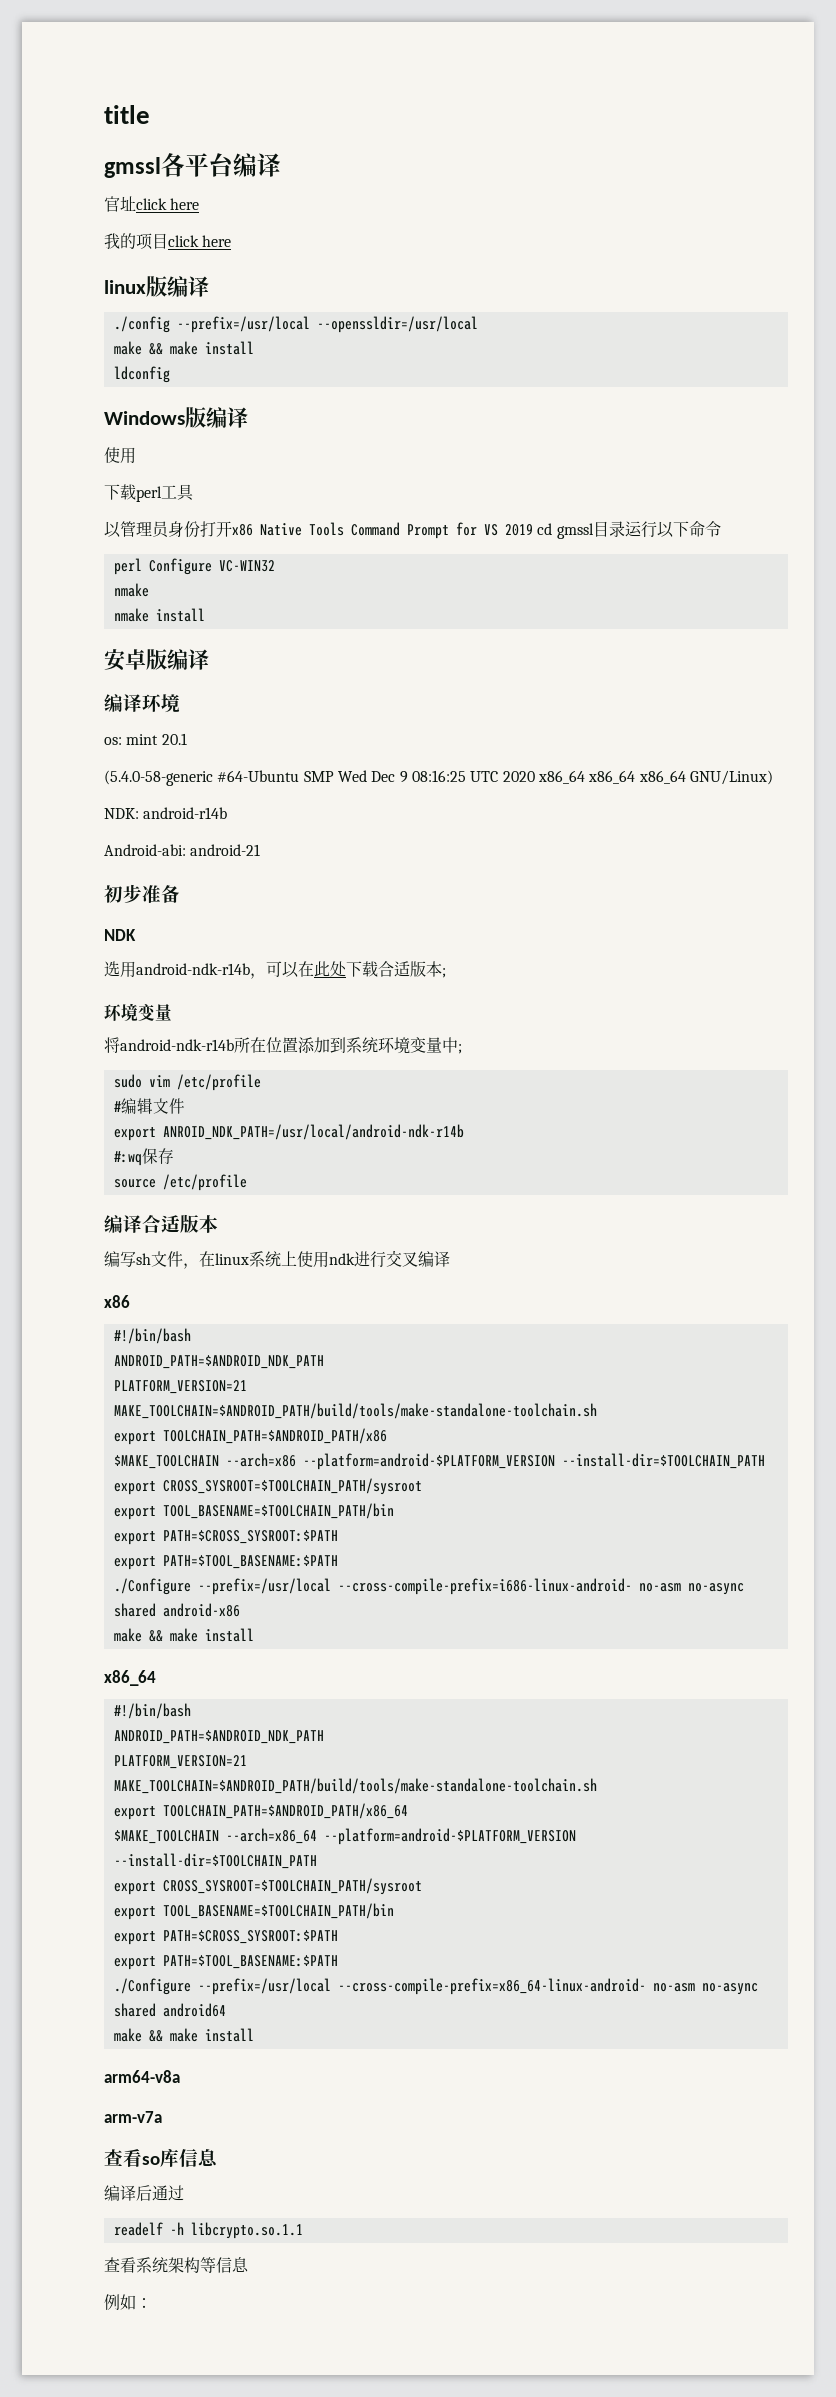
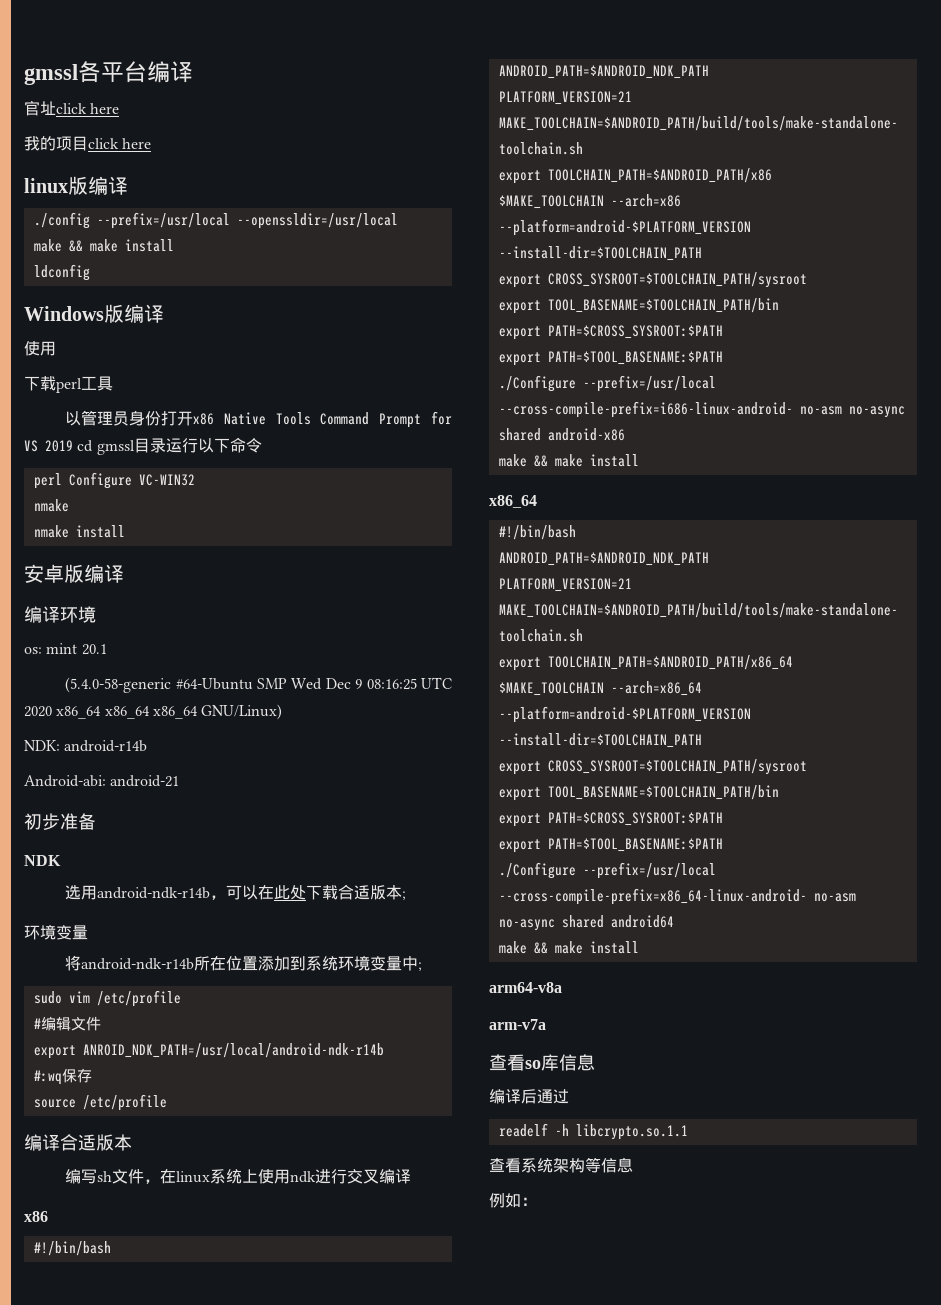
- title

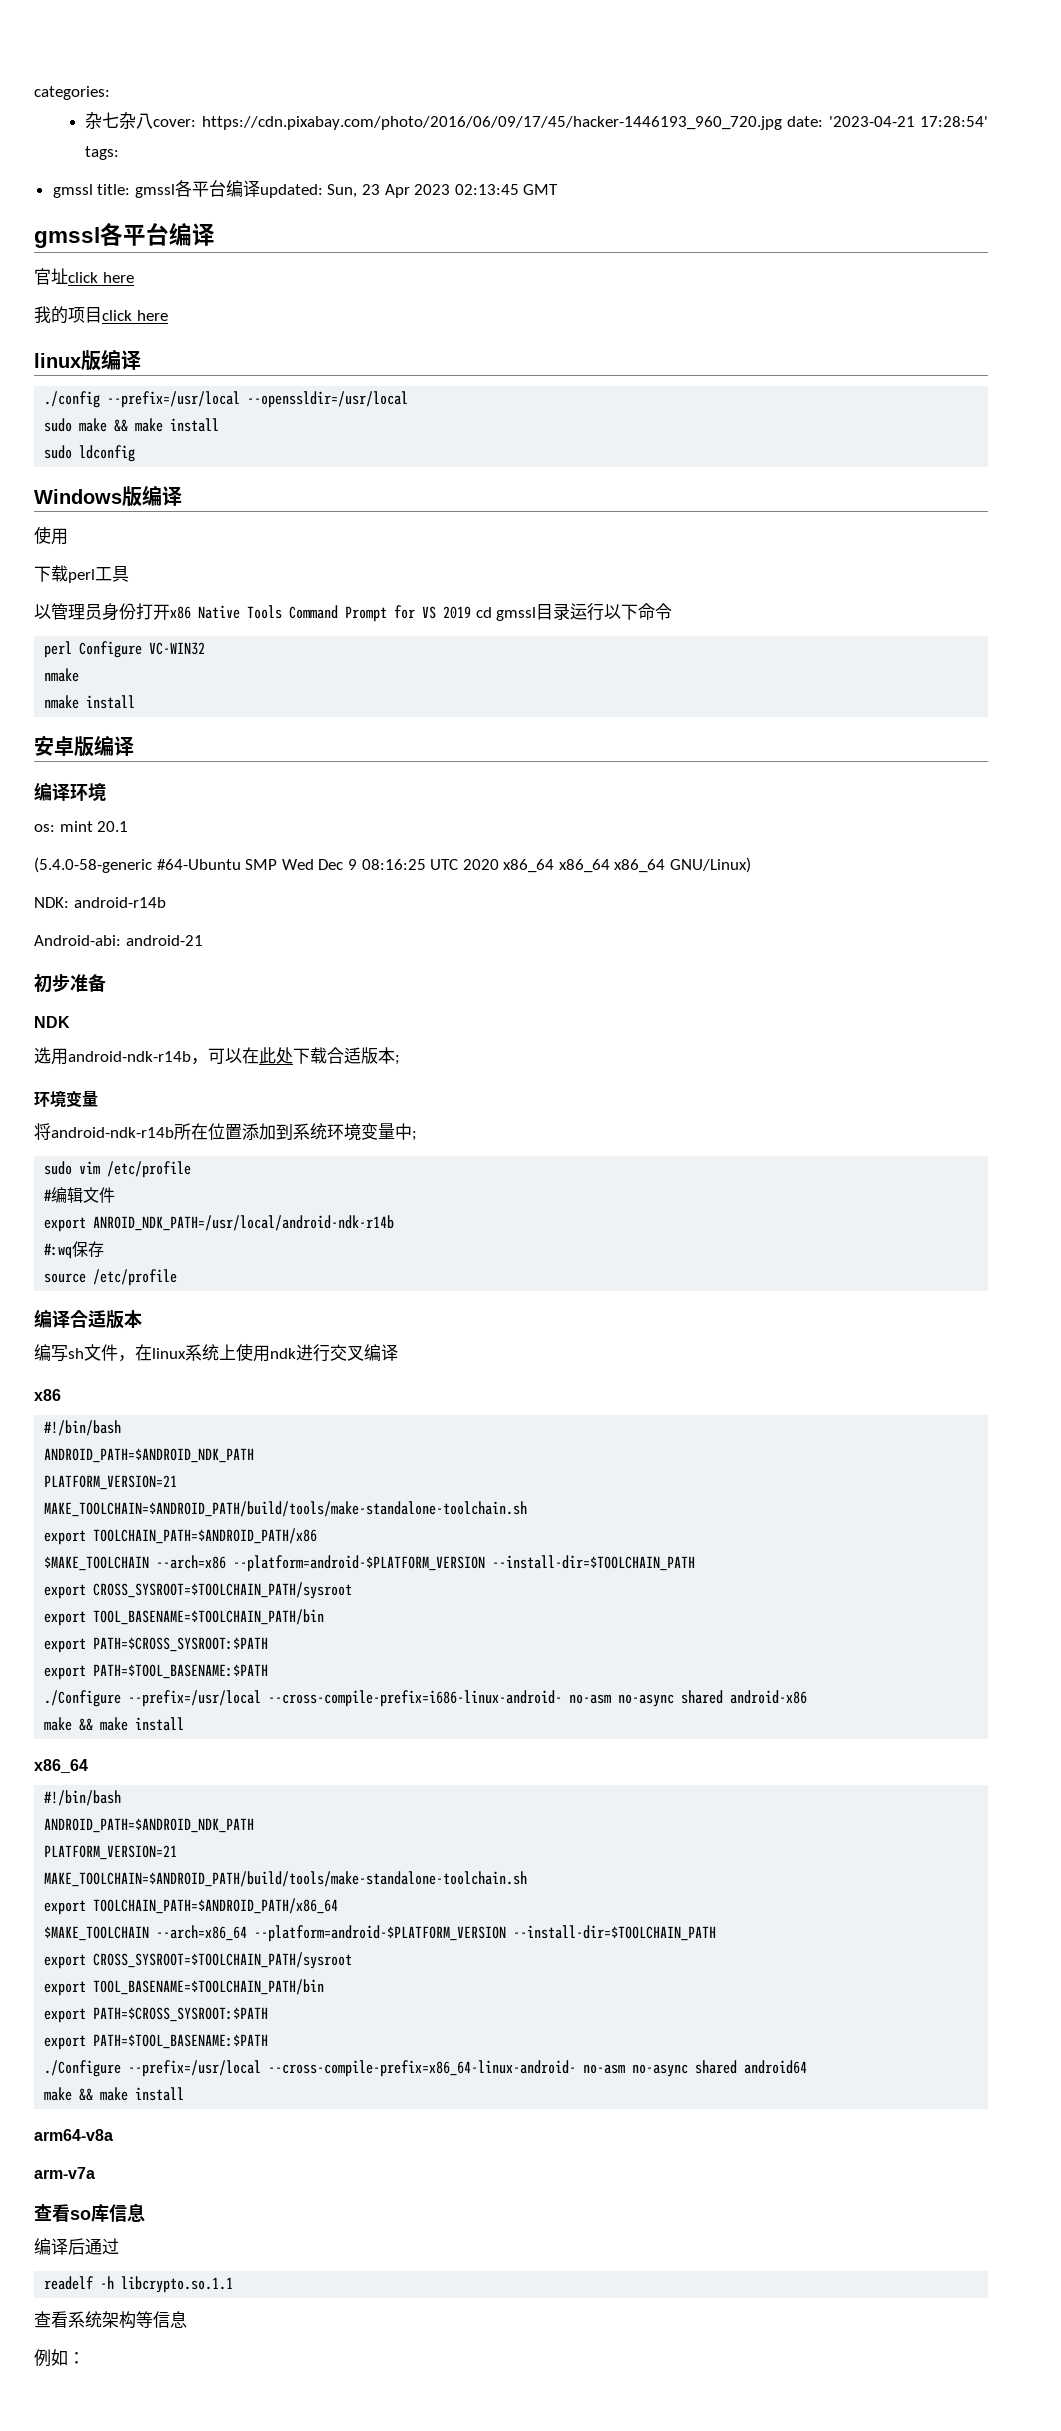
+ categories:
+ 杂七杂八cover: https://cdn.pixabay.com/photo/2016/06/09/17/45/hacker-1446193_960_720.jpg date: '2023-04-21 17:28:54' tags:
+ gmssl title: gmssl各平台编译updated: Sun, 23 Apr 2023 02:13:45 GMT
  ./config --prefix=/usr/local --openssldir=/usr/local
- make && make install
- ldconfig
+ sudo make && make install
+ sudo ldconfig

